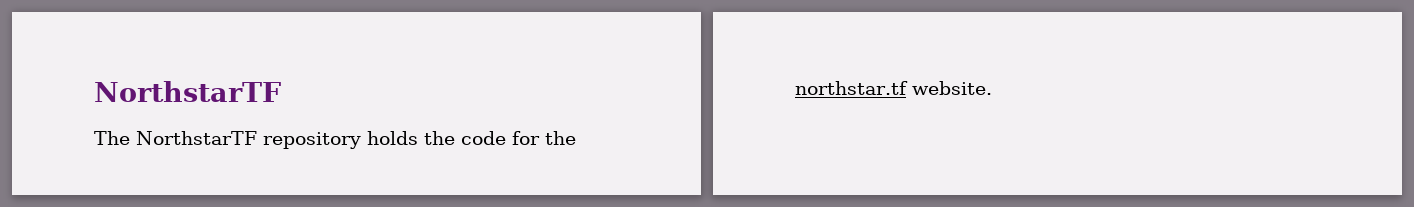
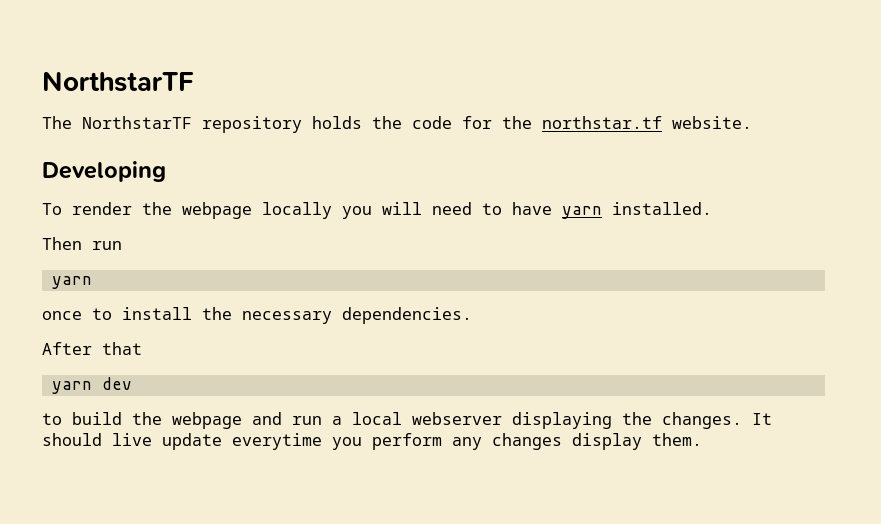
+ Developing
+ To render the webpage locally you will need to have yarn installed.
+ Then run
+ yarn
+ once to install the necessary dependencies.
+ After that
+ yarn dev
+ to build the webpage and run a local webserver displaying the changes. It should live update everytime you perform any changes display them.

